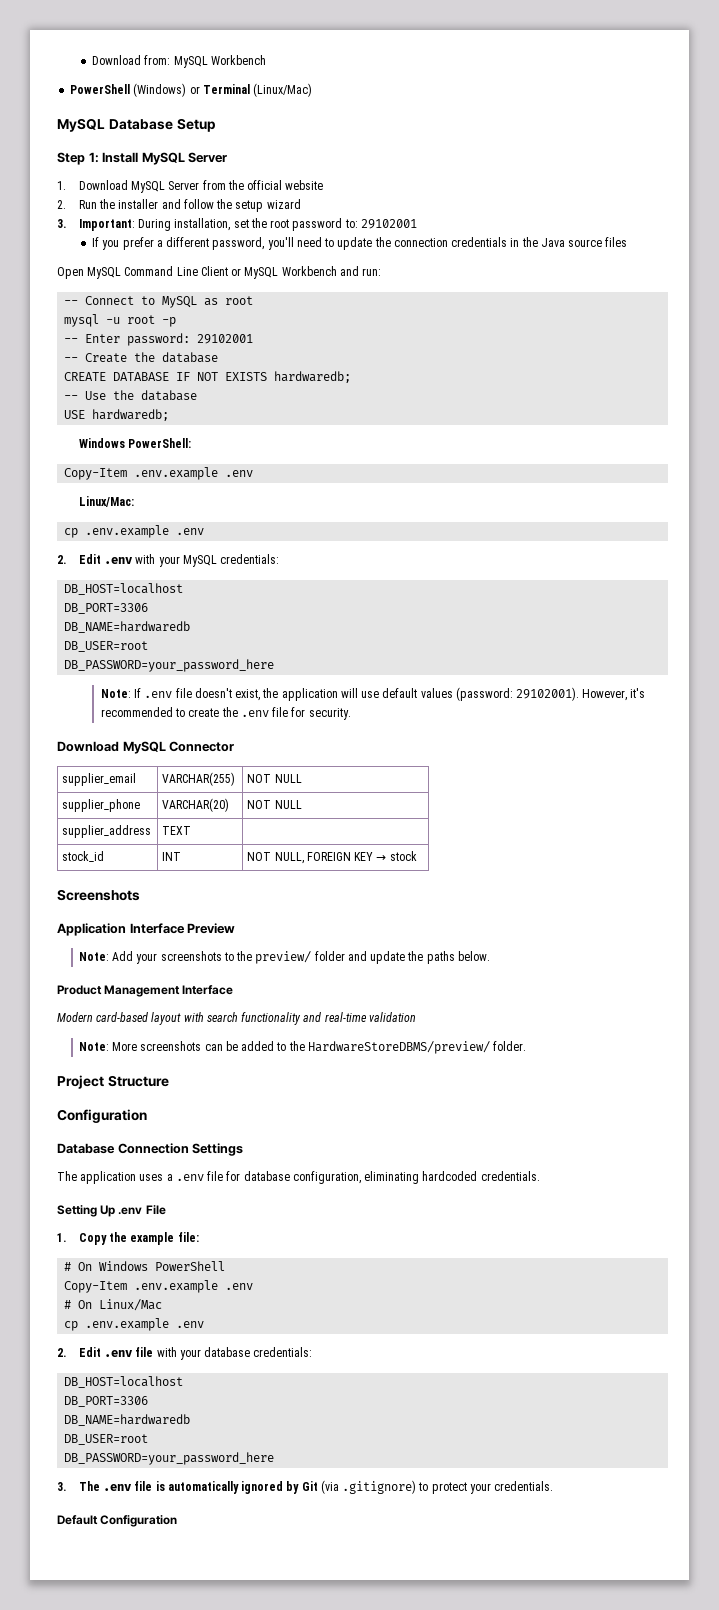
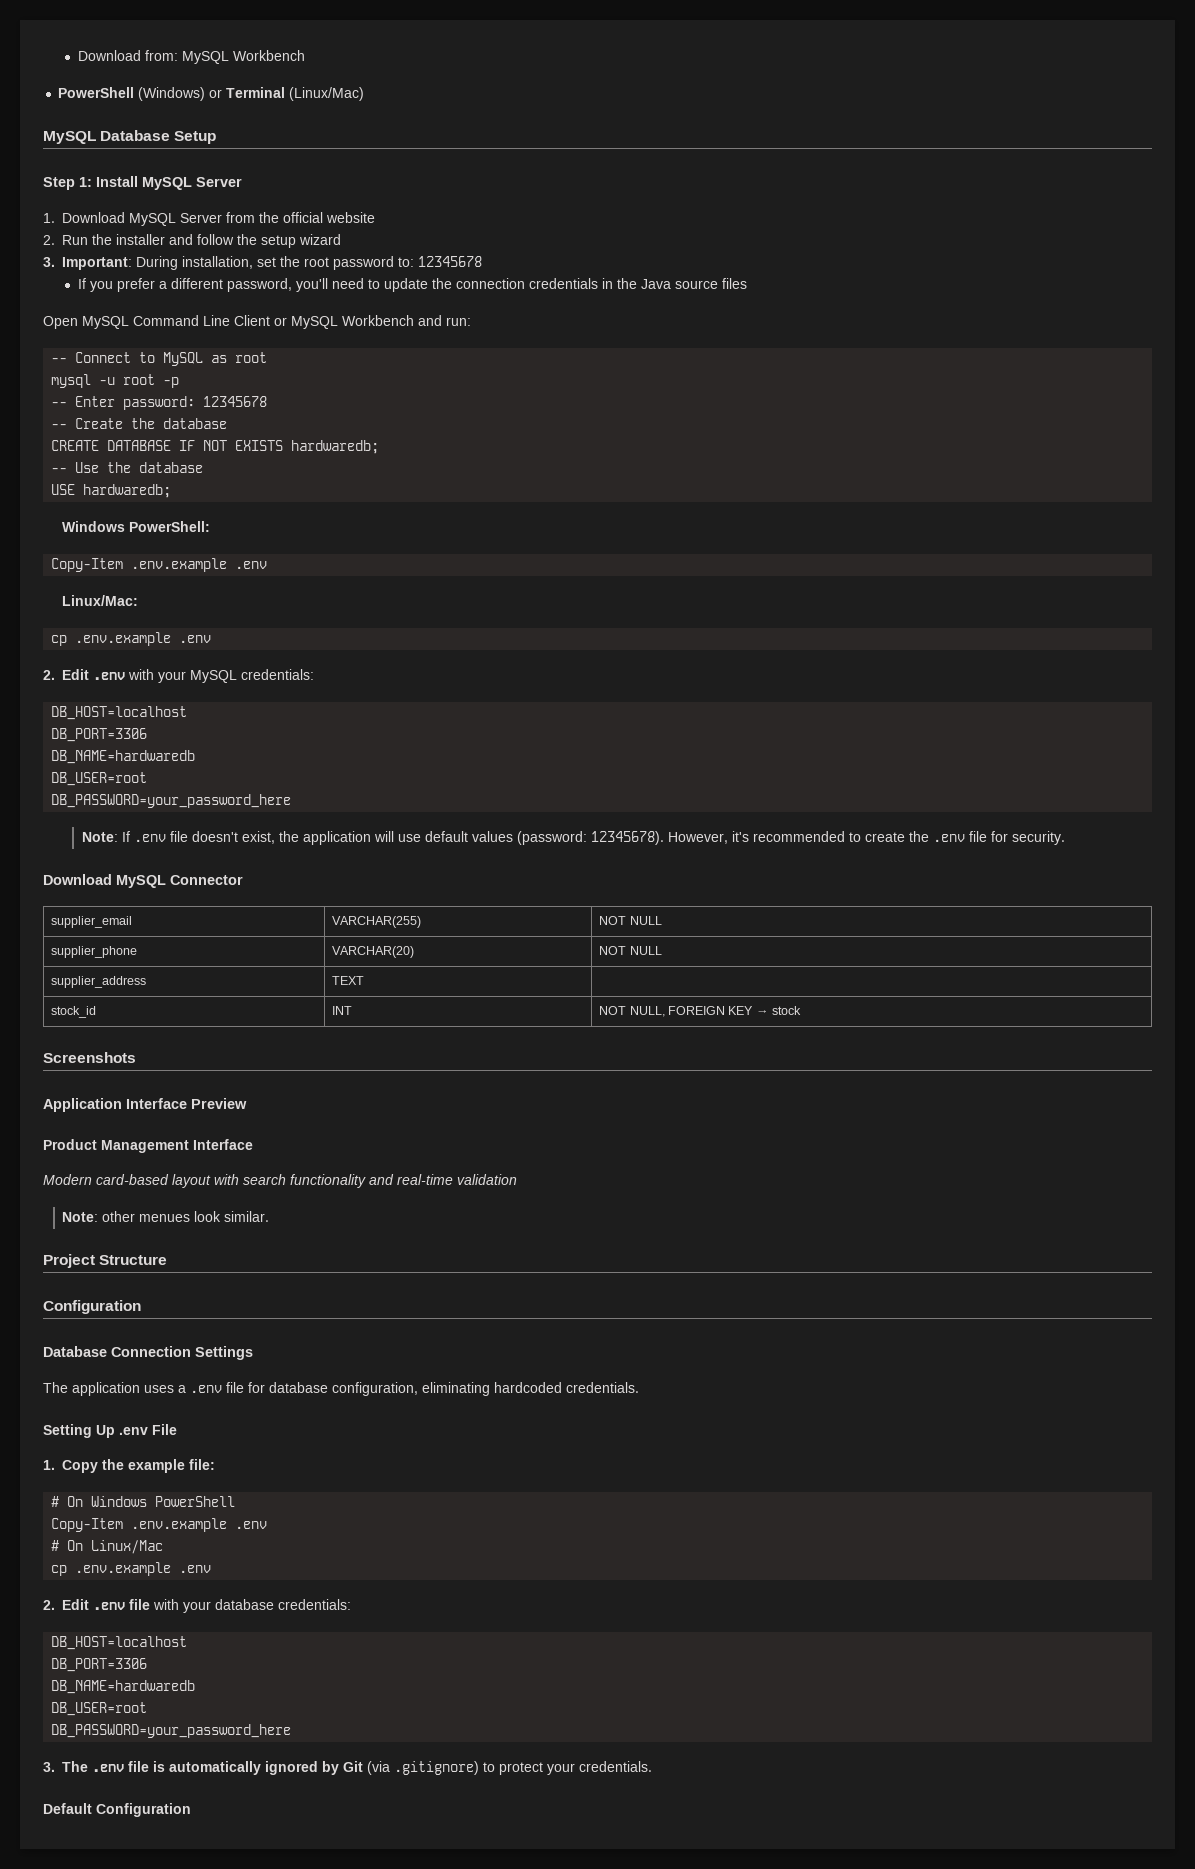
- 3. Important: During installation, set the root password to: 29102001
+ 3. Important: During installation, set the root password to: 12345678
- -- Enter password: 29102001
+ -- Enter password: 12345678
- Note: If .env file doesn't exist, the application will use default values (password: 29102001).
+ Note: If .env file doesn't exist, the application will use default values (password: 12345678).
- Note: Add your screenshots to the preview/ folder and update the paths below.
- Note: More screenshots can be added to the HardwareStoreDBMS/preview/ folder.
+ Note: other menues look similar.

